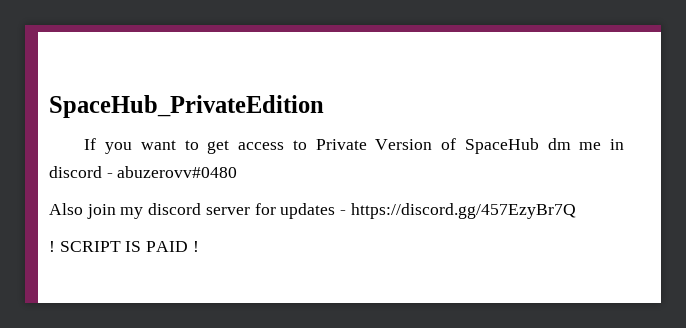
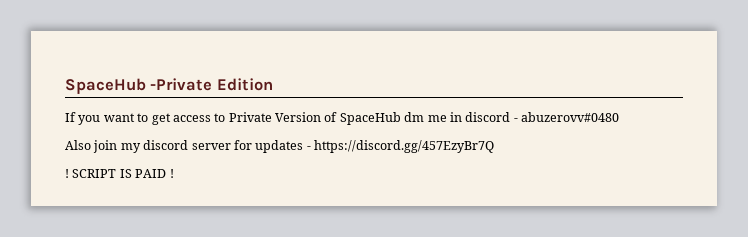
- SpaceHub_PrivateEdition
+ SpaceHub -Private Edition

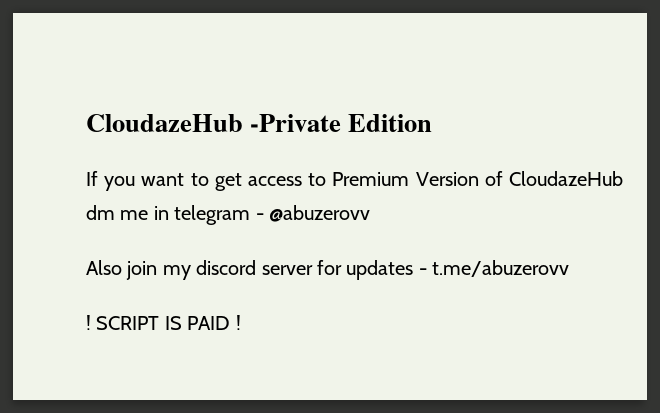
- SpaceHub -Private Edition
+ CloudazeHub -Private Edition
- If you want to get access to Private Version of SpaceHub dm me in discord - abuzerovv#0480
+ If you want to get access to Premium Version of CloudazeHub dm me in telegram - @abuzerovv
- Also join my discord server for updates - https://discord.gg/457EzyBr7Q
+ Also join my discord server for updates - t.me/abuzerovv

